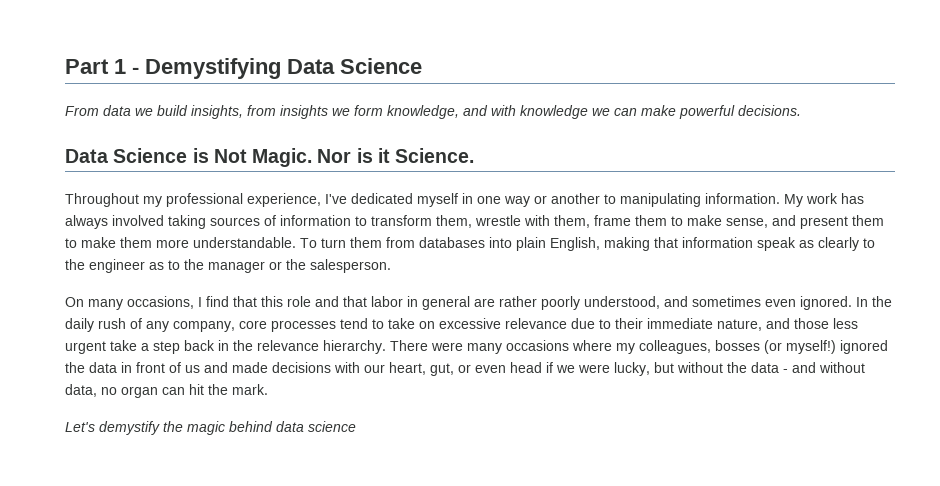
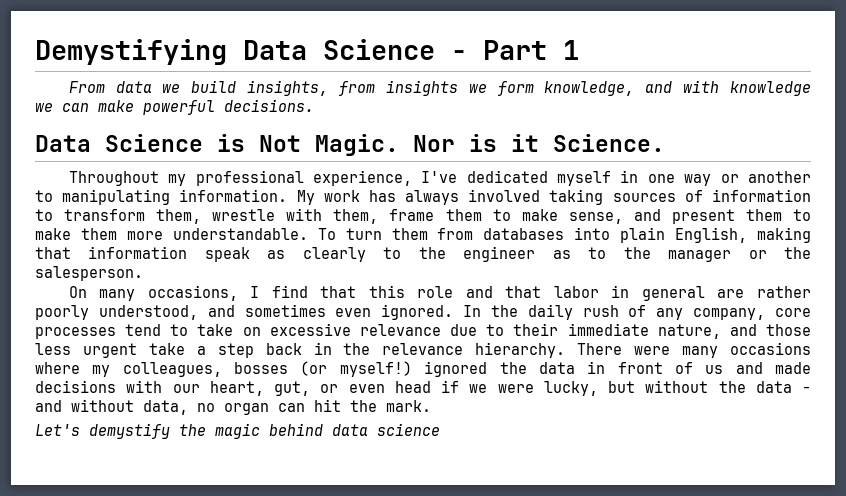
- Part 1 - Demystifying Data Science
+ Demystifying Data Science - Part 1

